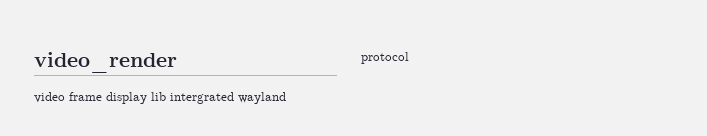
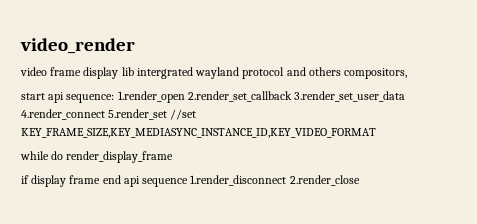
- video frame display lib intergrated wayland protocol
+ video frame display lib intergrated wayland protocol and others compositors,
+ start api sequence: 1.render_open 2.render_set_callback 3.render_set_user_data 4.render_connect 5.render_set //set KEY_FRAME_SIZE,KEY_MEDIASYNC_INSTANCE_ID,KEY_VIDEO_FORMAT
+ while do render_display_frame
+ if display frame end api sequence 1.render_disconnect 2.render_close

